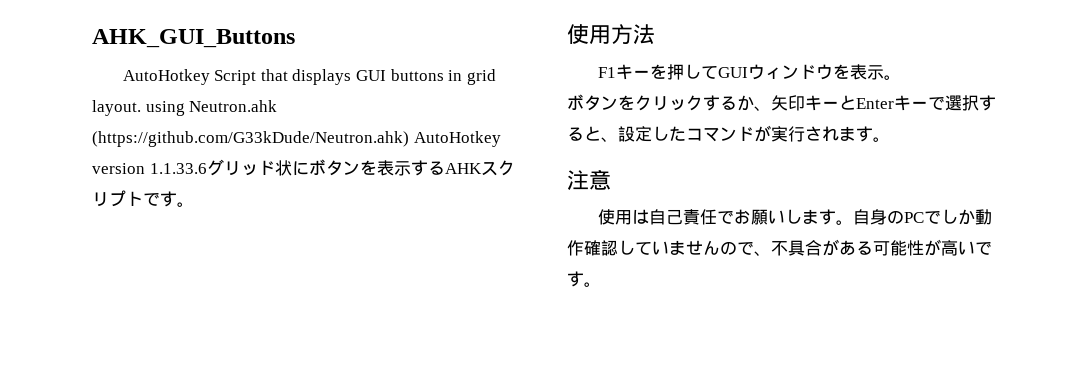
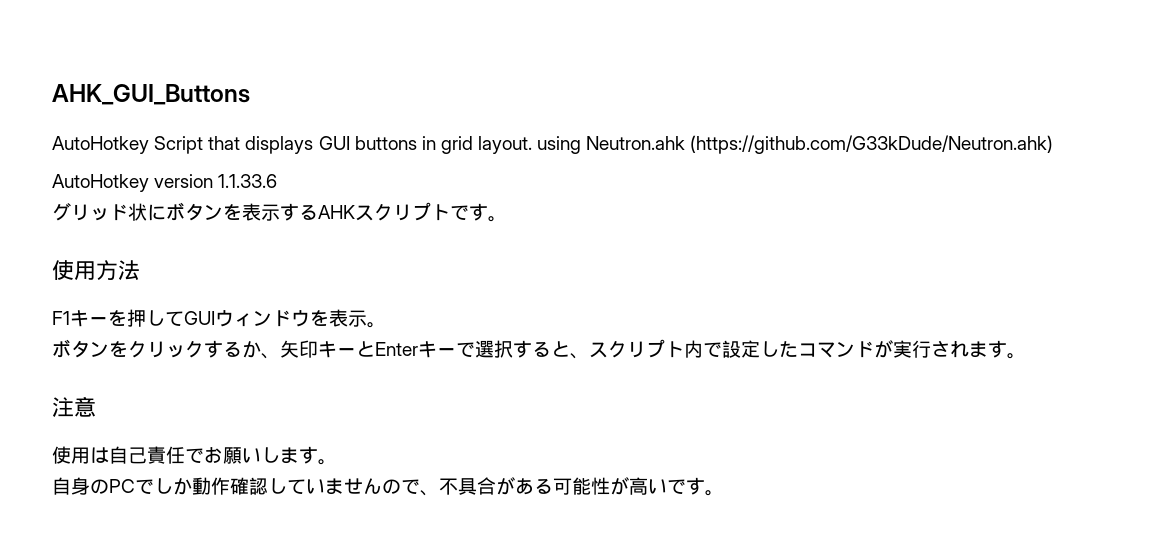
- AutoHotkey Script that displays GUI buttons in grid layout. using Neutron.ahk (https://github.com/G33kDude/Neutron.ahk) AutoHotkey version 1.1.33.6グリッド状にボタンを表示するAHKスクリプトです。
+ AutoHotkey Script that displays GUI buttons in grid layout. using Neutron.ahk (https://github.com/G33kDude/Neutron.ahk)
+ AutoHotkey version 1.1.33.6
+ グリッド状にボタンを表示するAHKスクリプトです。
- ボタンをクリックするか、矢印キーとEnterキーで選択すると、設定したコマンドが実行されます。
+ ボタンをクリックするか、矢印キーとEnterキーで選択すると、スクリプト内で設定したコマンドが実行されます。
- 使用は自己責任でお願いします。自身のPCでしか動作確認していませんので、不具合がある可能性が高いです。
+ 使用は自己責任でお願いします。
+ 自身のPCでしか動作確認していませんので、不具合がある可能性が高いです。

